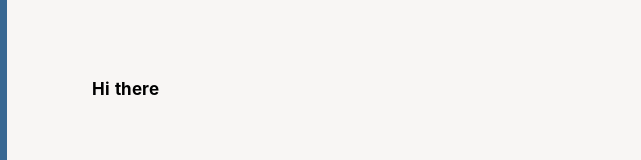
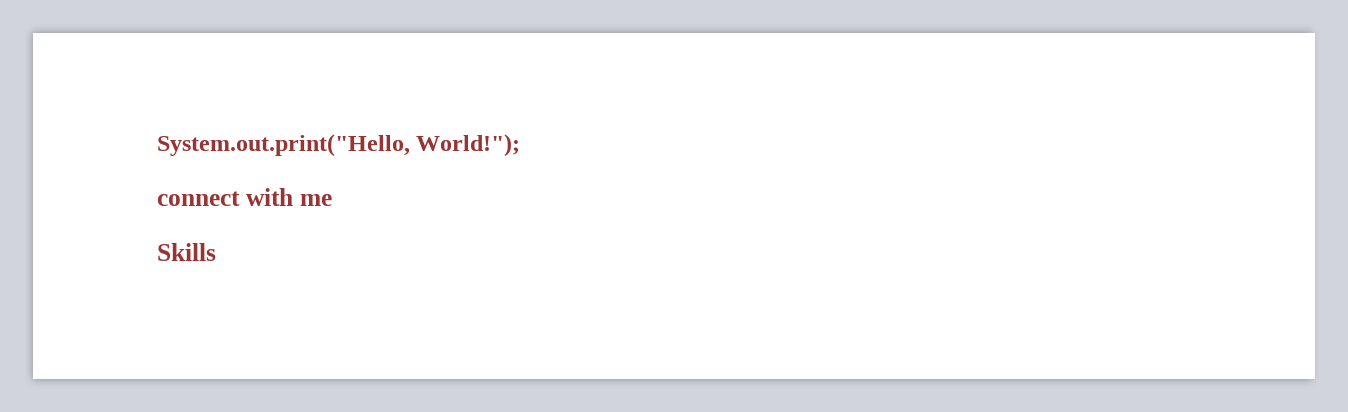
- Hi there
+ System.out.print("Hello, World!");
+ connect with me
+ Skills

